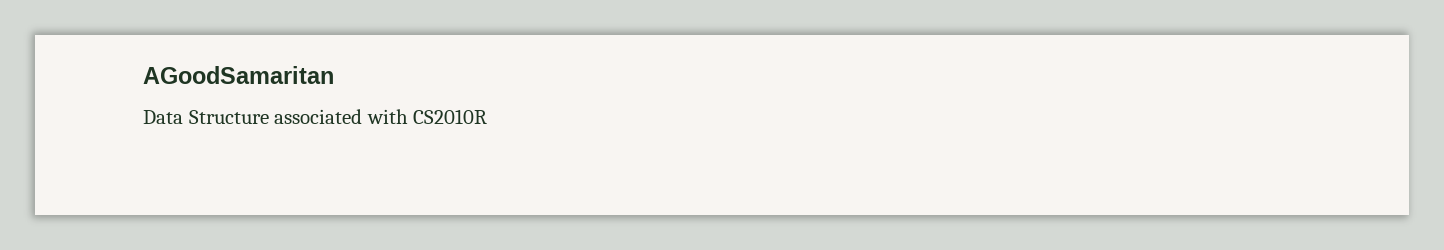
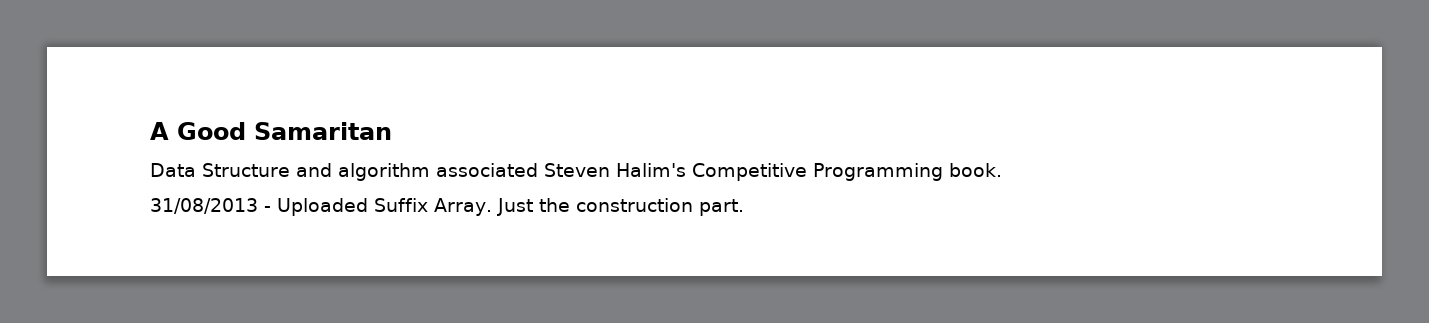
- AGoodSamaritan
+ A Good Samaritan
- Data Structure associated with CS2010R
+ Data Structure and algorithm associated Steven Halim's Competitive Programming book.
+ 31/08/2013 - Uploaded Suffix Array. Just the construction part.

